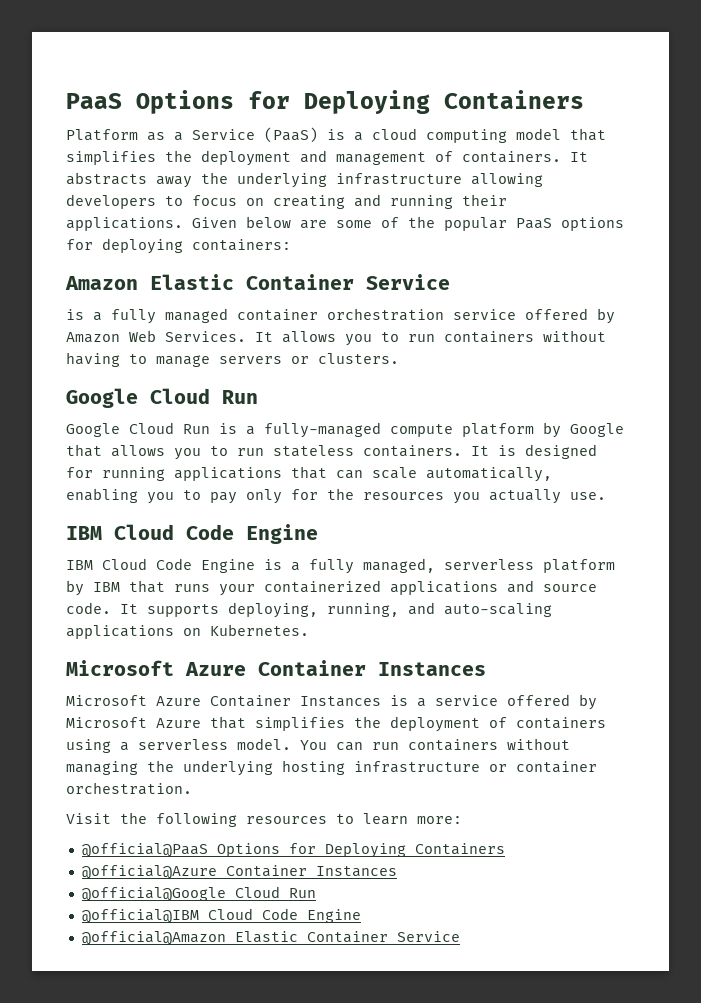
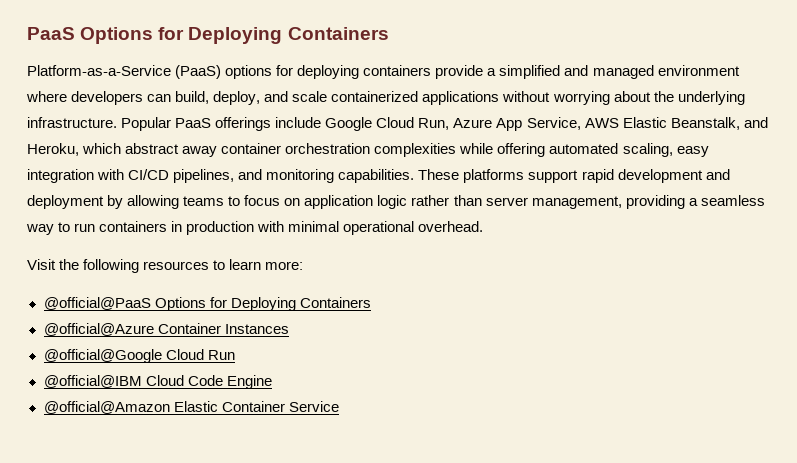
- Platform as a Service (PaaS) is a cloud computing model that simplifies the deployment and management of containers. It abstracts away the underlying infrastructure allowing developers to focus on creating and running their applications. Given below are some of the popular PaaS options for deploying containers:
- Amazon Elastic Container Service
- is a fully managed container orchestration service offered by Amazon Web Services. It allows you to run containers without having to manage servers or clusters.
- Google Cloud Run
- Google Cloud Run is a fully-managed compute platform by Google that allows you to run stateless containers. It is designed for running applications that can scale automatically, enabling you to pay only for the resources you actually use.
- IBM Cloud Code Engine
- IBM Cloud Code Engine is a fully managed, serverless platform by IBM that runs your containerized applications and source code. It supports deploying, running, and auto-scaling applications on Kubernetes.
- Microsoft Azure Container Instances
- Microsoft Azure Container Instances is a service offered by Microsoft Azure that simplifies the deployment of containers using a serverless model. You can run containers without managing the underlying hosting infrastructure or container orchestration.
+ Platform-as-a-Service (PaaS) options for deploying containers provide a simplified and managed environment where developers can build, deploy, and scale containerized applications without worrying about the underlying infrastructure. Popular PaaS offerings include Google Cloud Run, Azure App Service, AWS Elastic Beanstalk, and Heroku, which abstract away container orchestration complexities while offering automated scaling, easy integration with CI/CD pipelines, and monitoring capabilities. These platforms support rapid development and deployment by allowing teams to focus on application logic rather than server management, providing a seamless way to run containers in production with minimal operational overhead.

